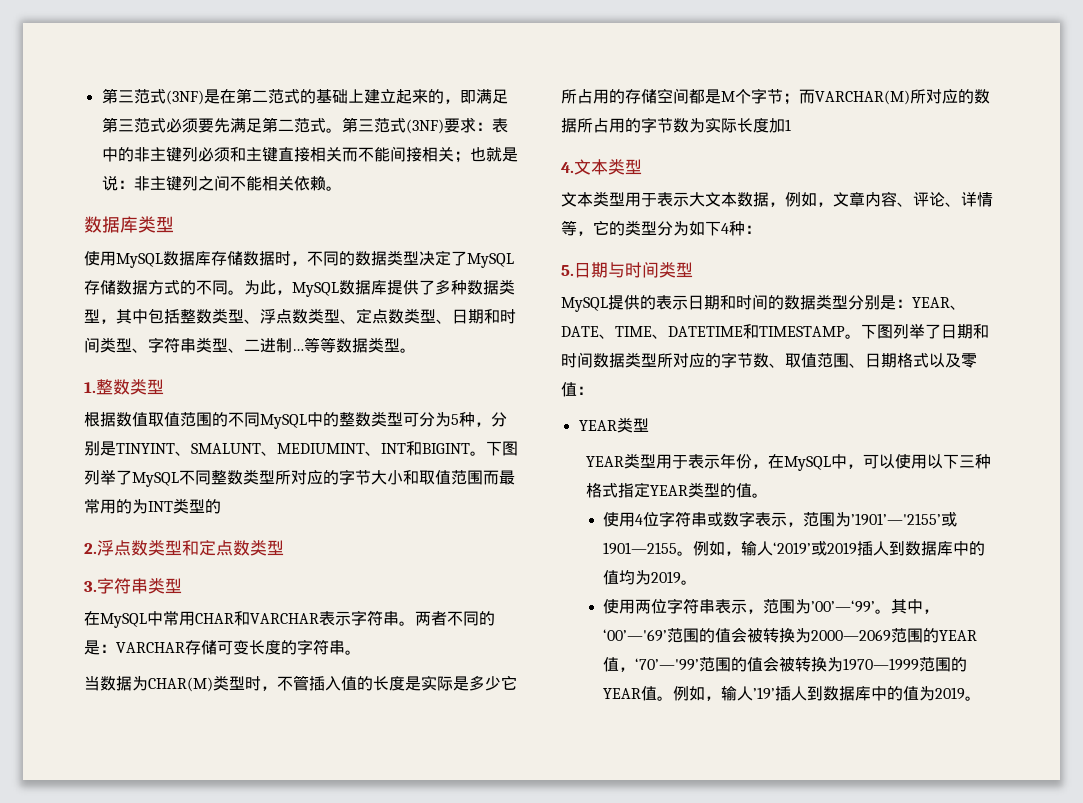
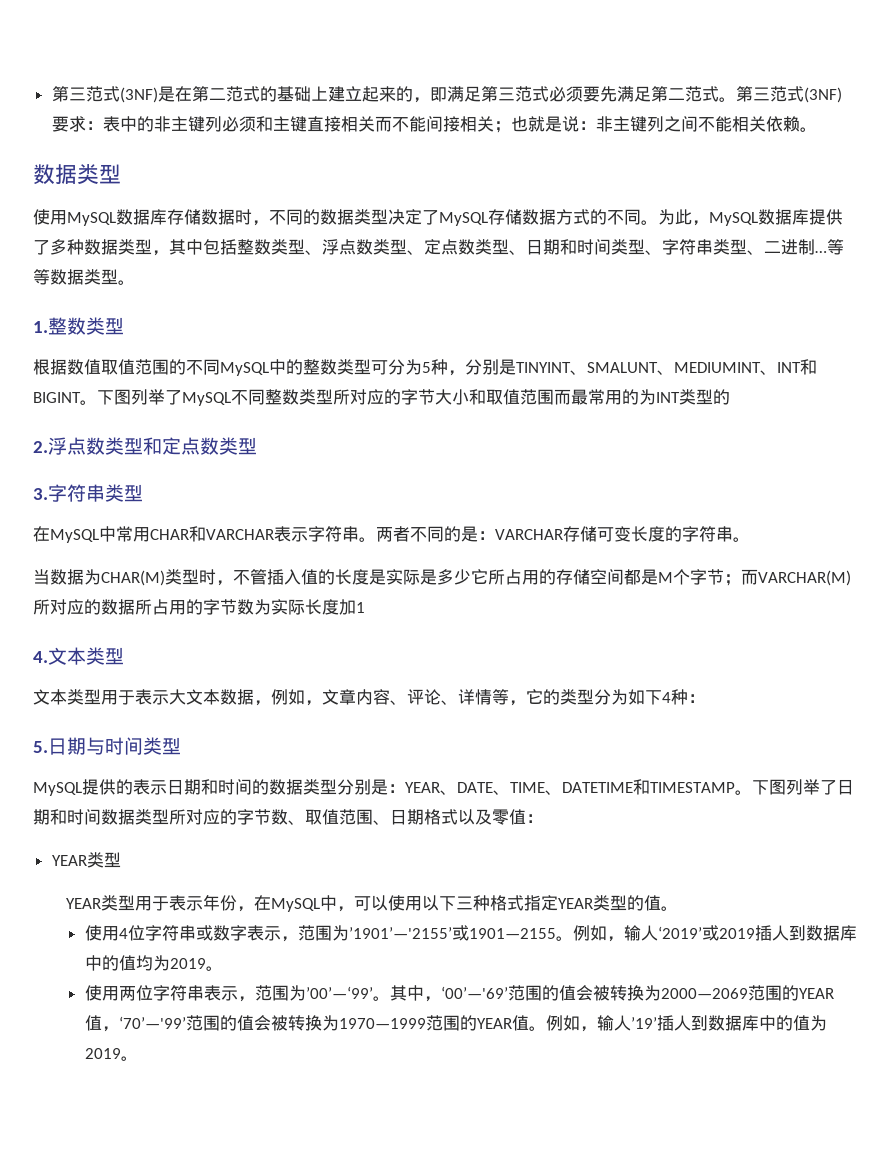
  第三范式(3NF)要求：表中的非主键列必须和主键直接相关而不能间接相关；也就是说：非主键列之间不能相关依赖。
- 数据库类型
+ 数据类型

